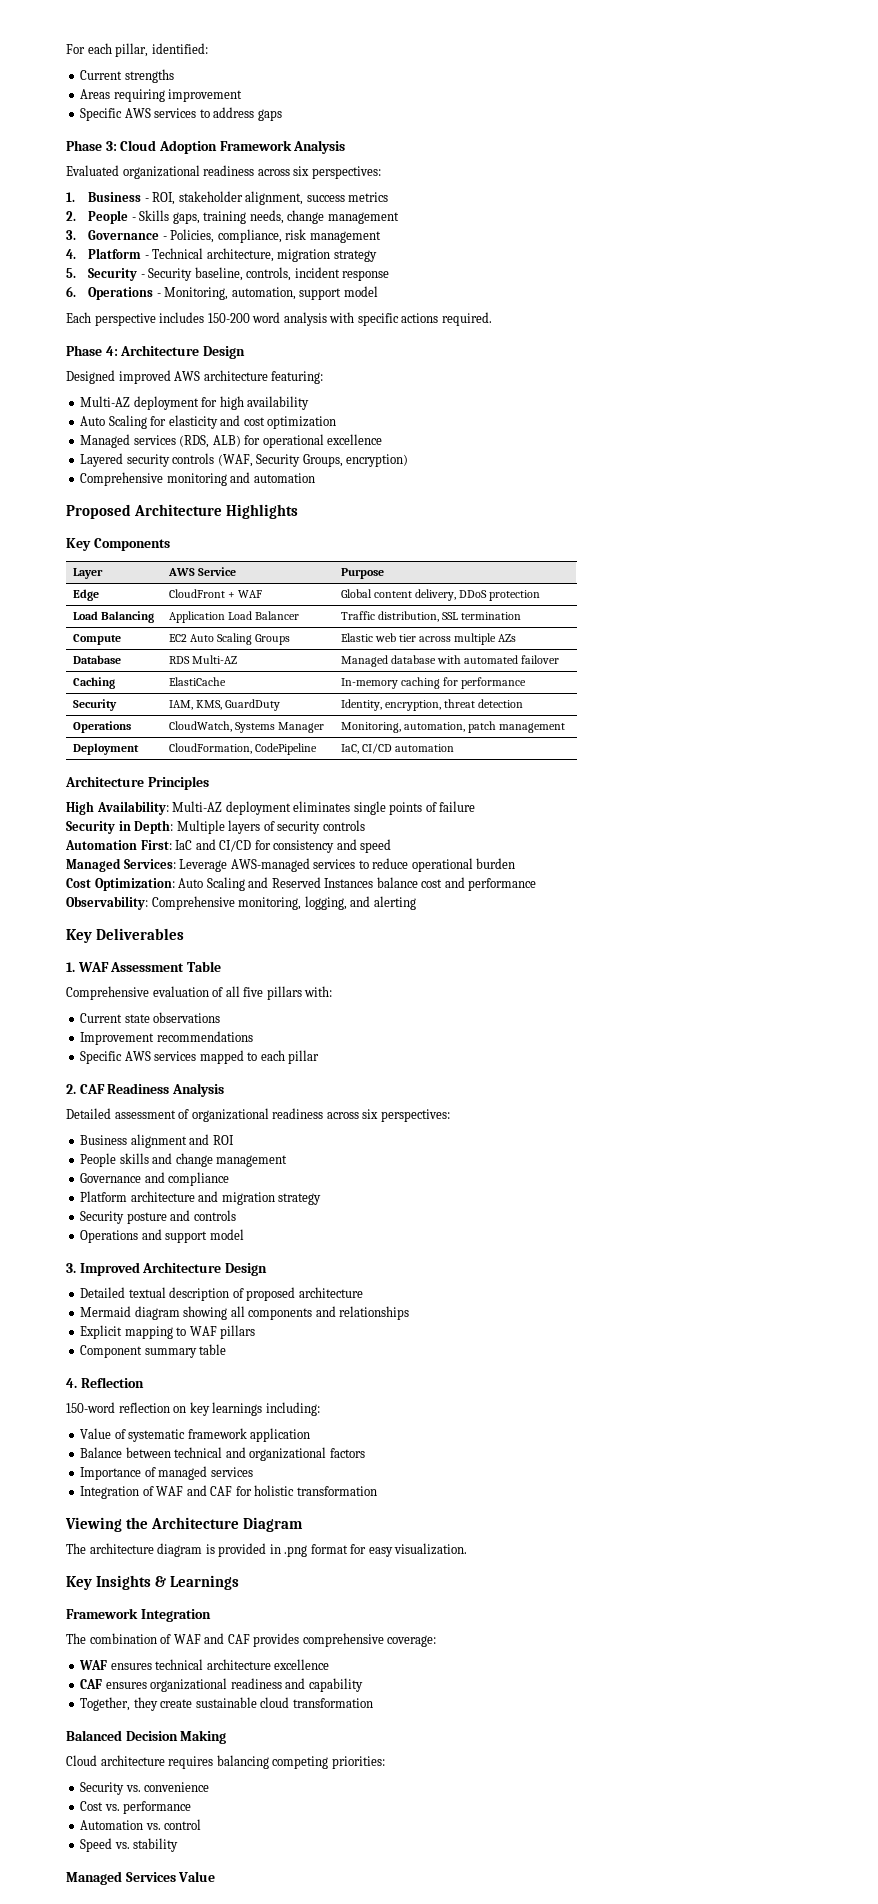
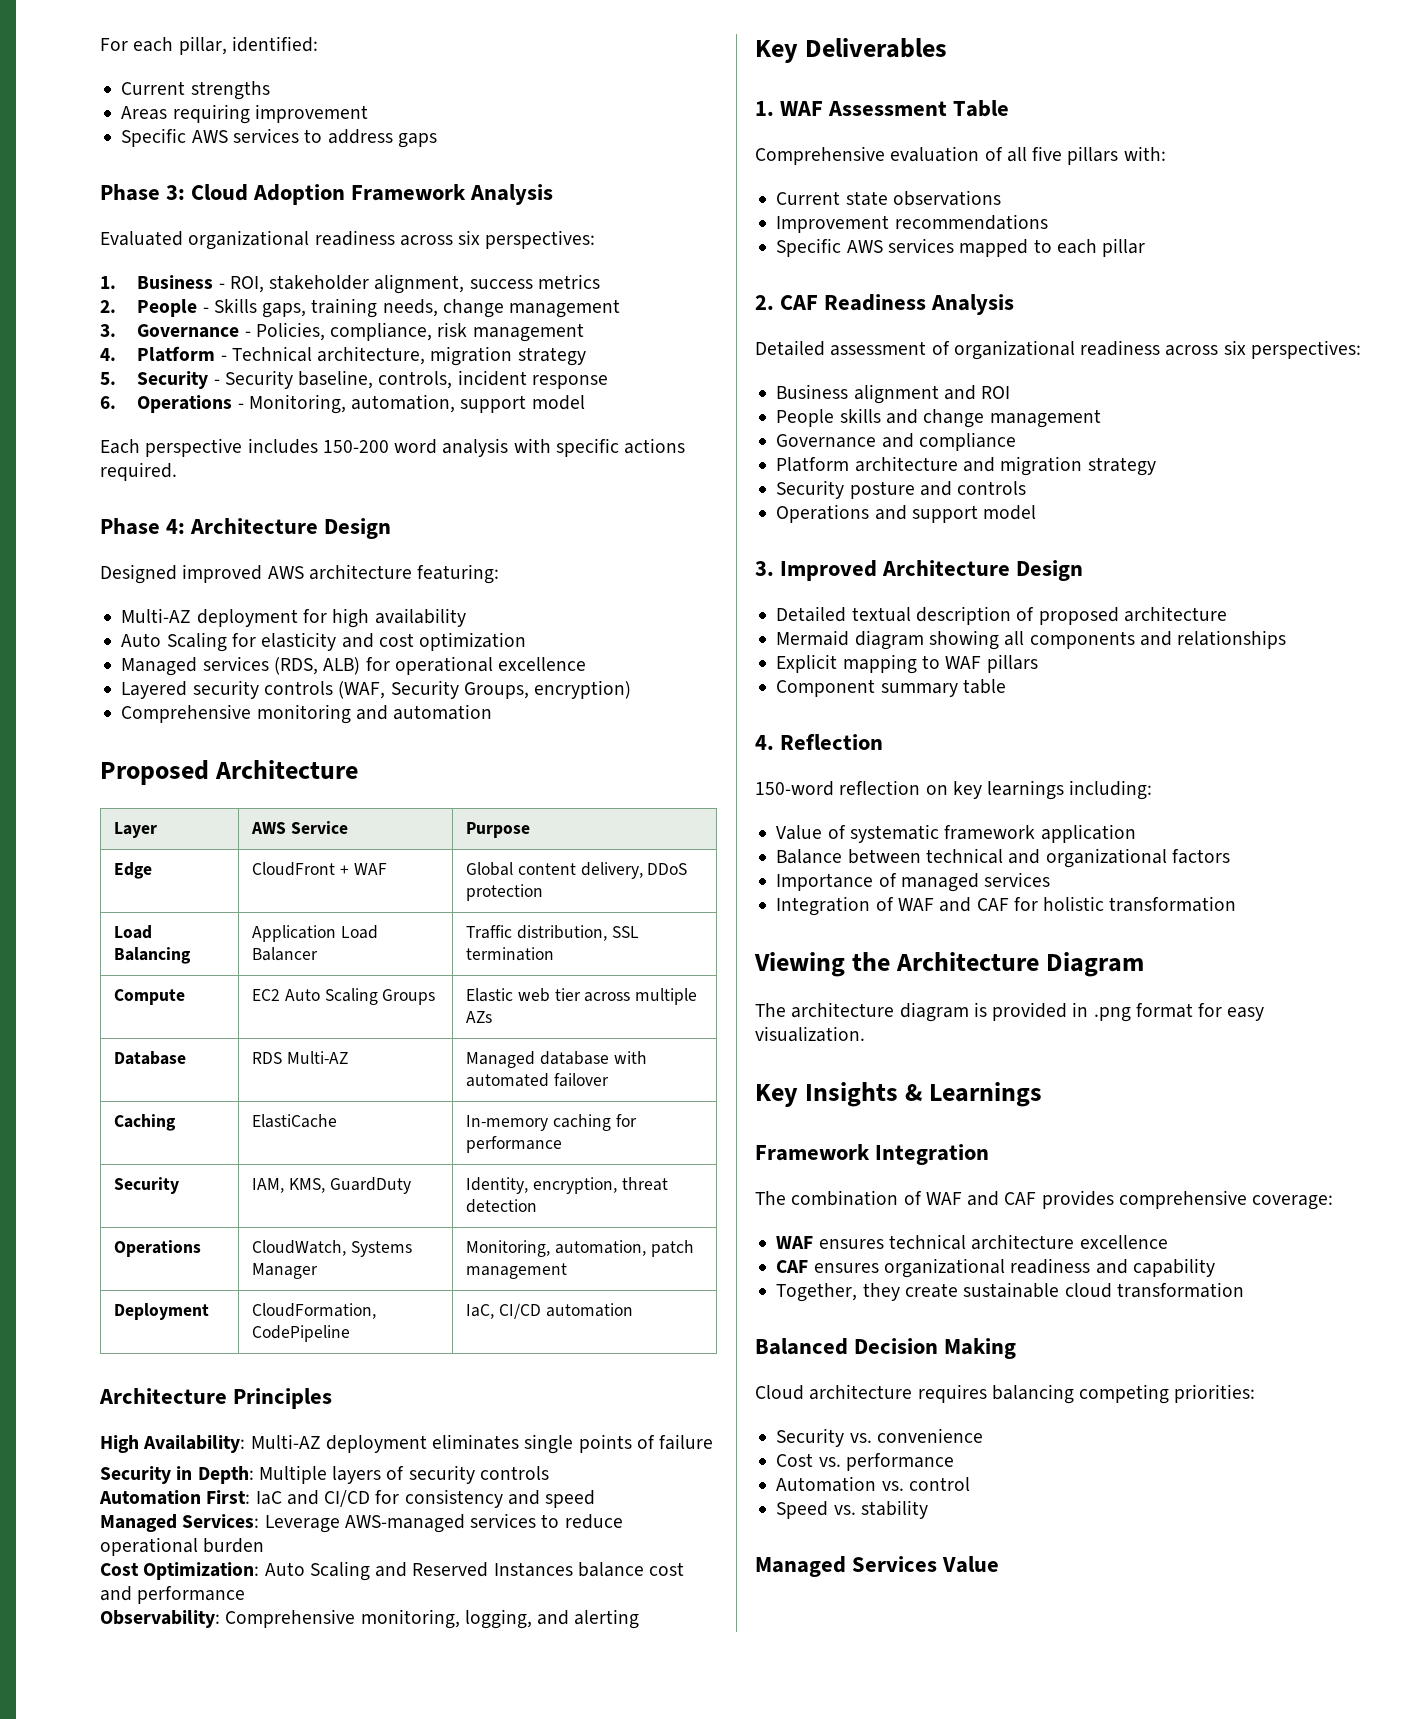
- Proposed Architecture Highlights
- Key Components
+ Proposed Architecture

